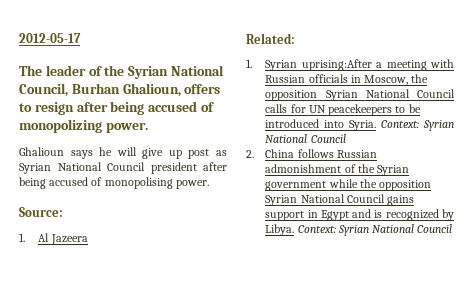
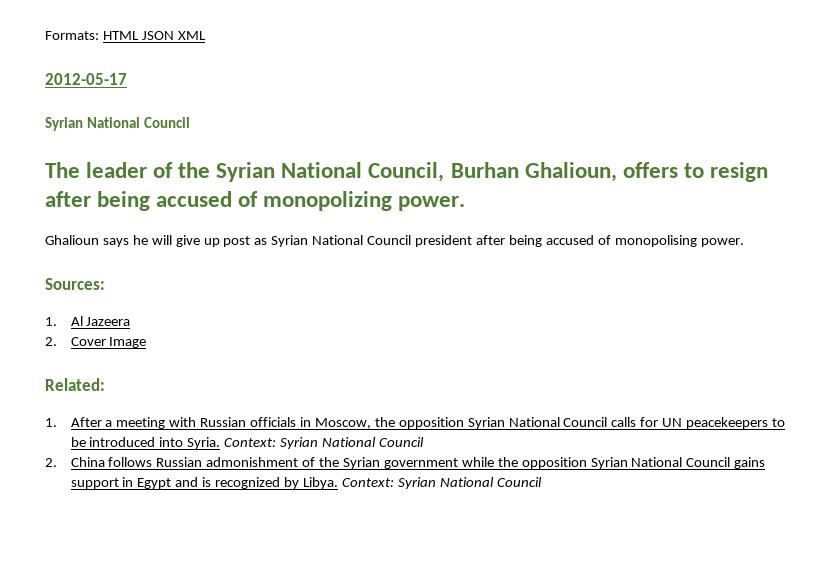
+ Formats: HTML JSON XML
  2012-05-17
+ Syrian National Council
- Source:
+ Sources:
+ 2. Cover Image
- 1. Syrian uprising:After a meeting with Russian officials in Moscow, the opposition Syrian National Council calls for UN peacekeepers to be introduced into Syria.
+ 1. After a meeting with Russian officials in Moscow, the opposition Syrian National Council calls for UN peacekeepers to be introduced into Syria.

